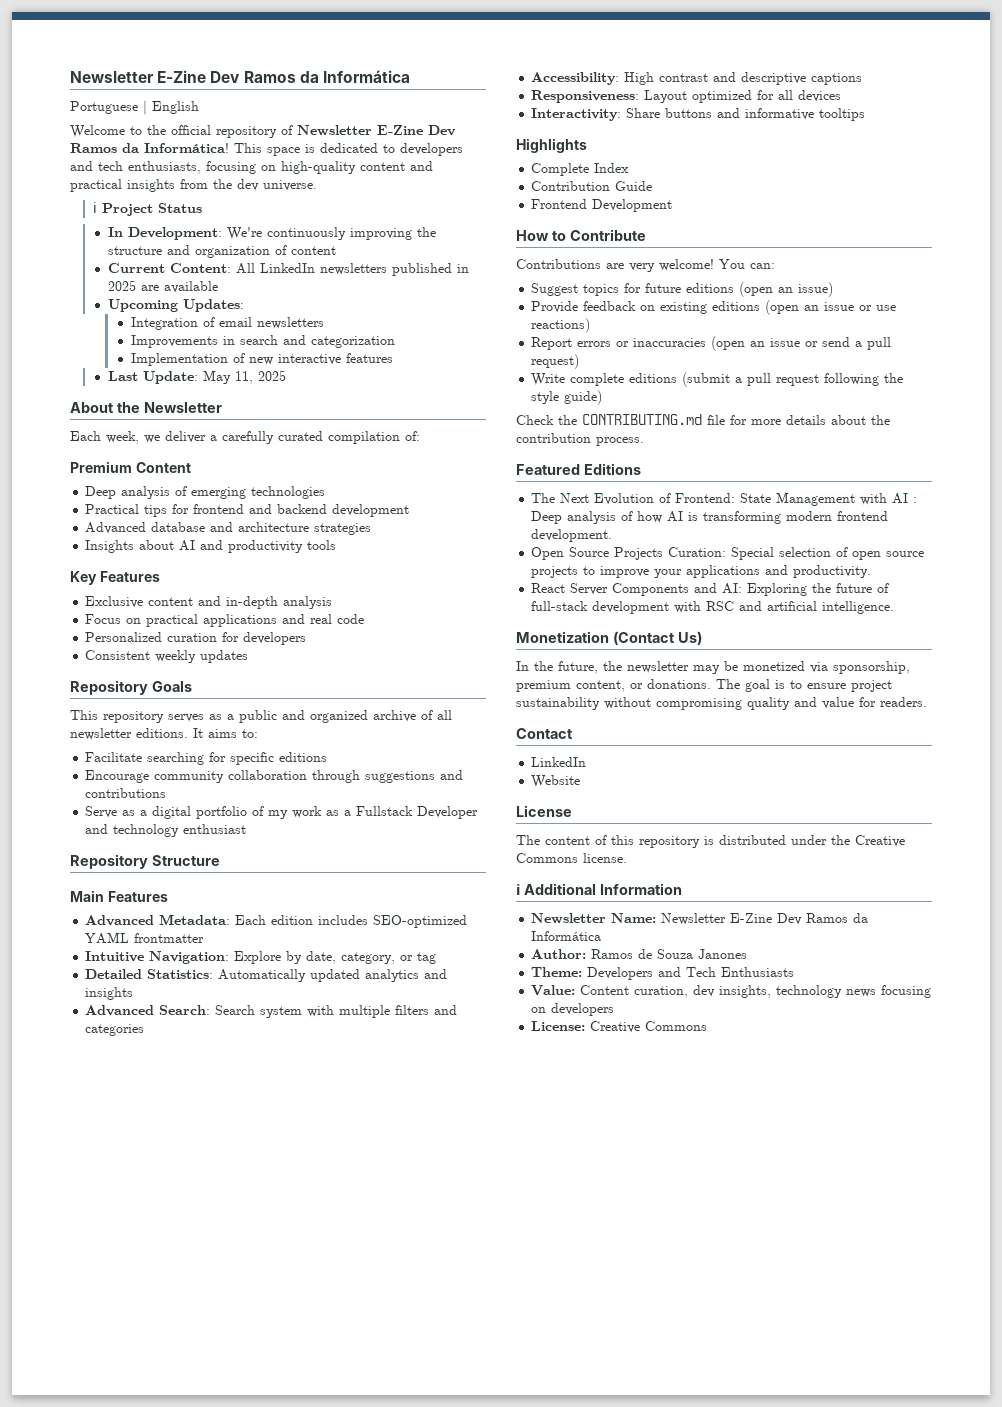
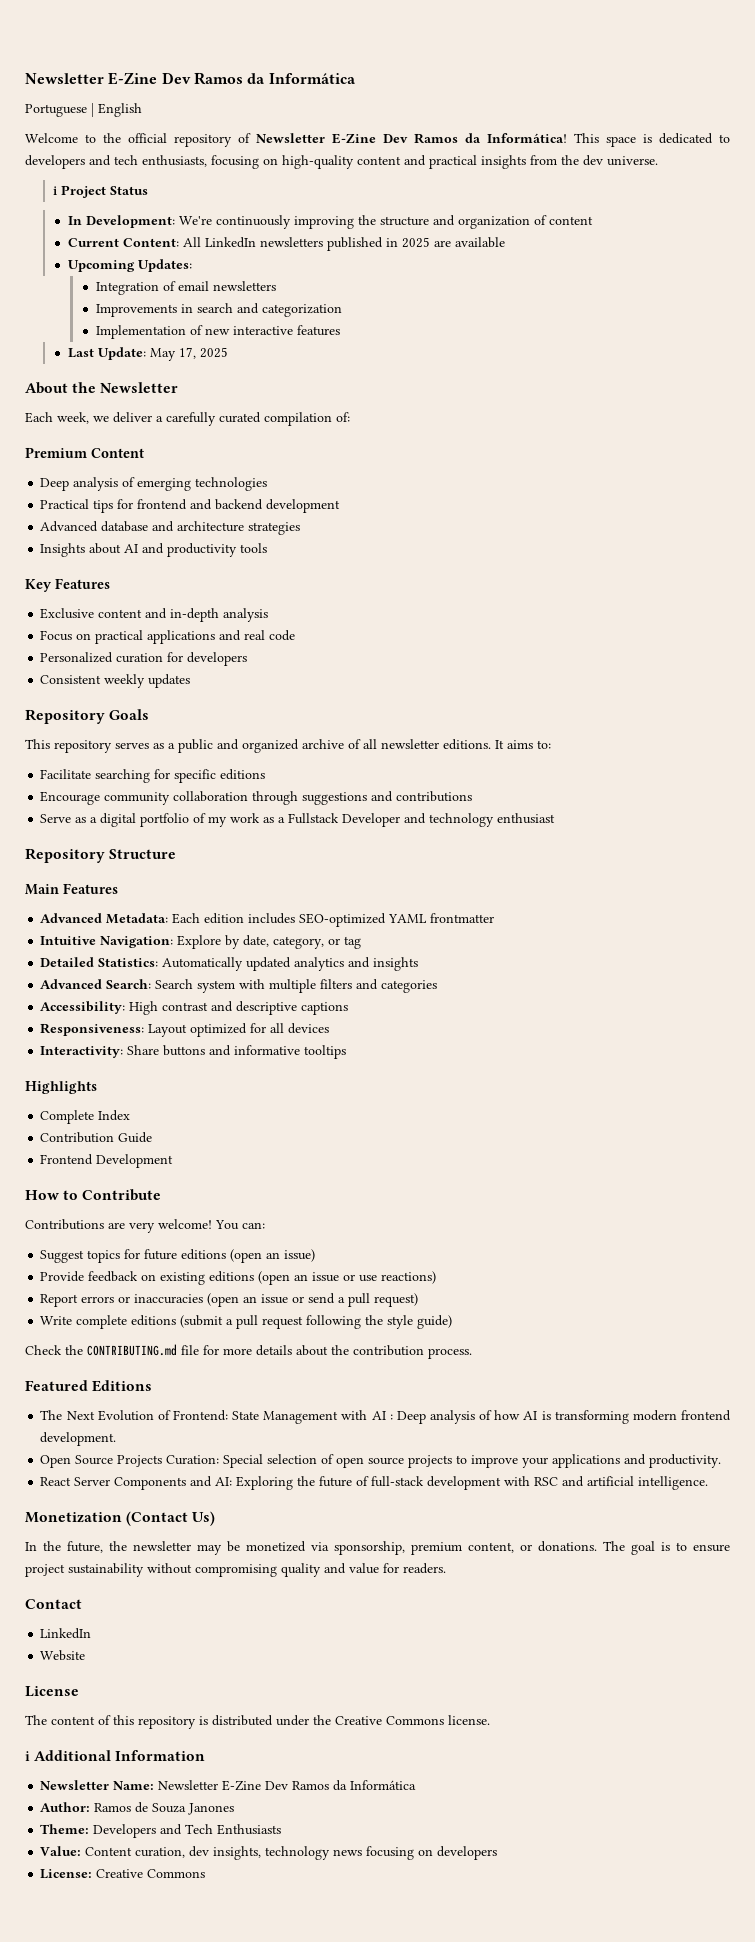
- Last Update: May 11, 2025
+ Last Update: May 17, 2025

